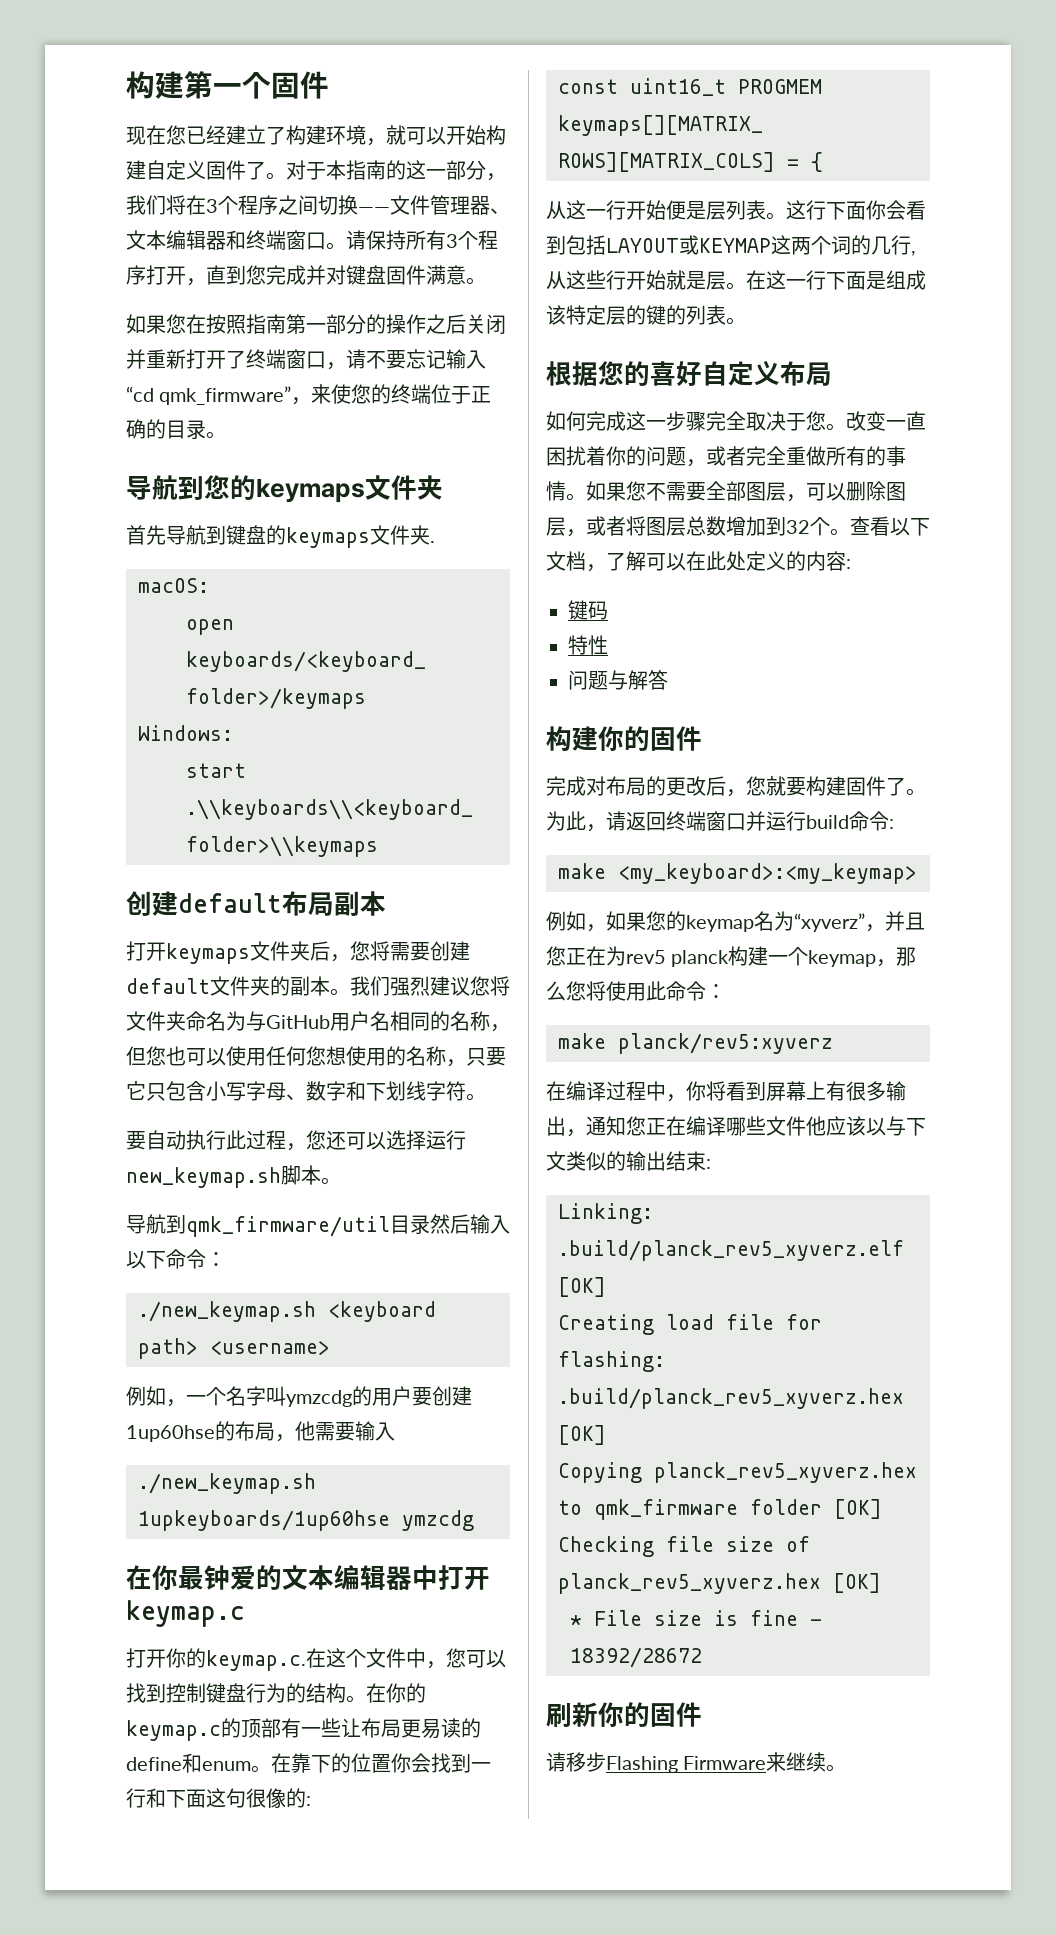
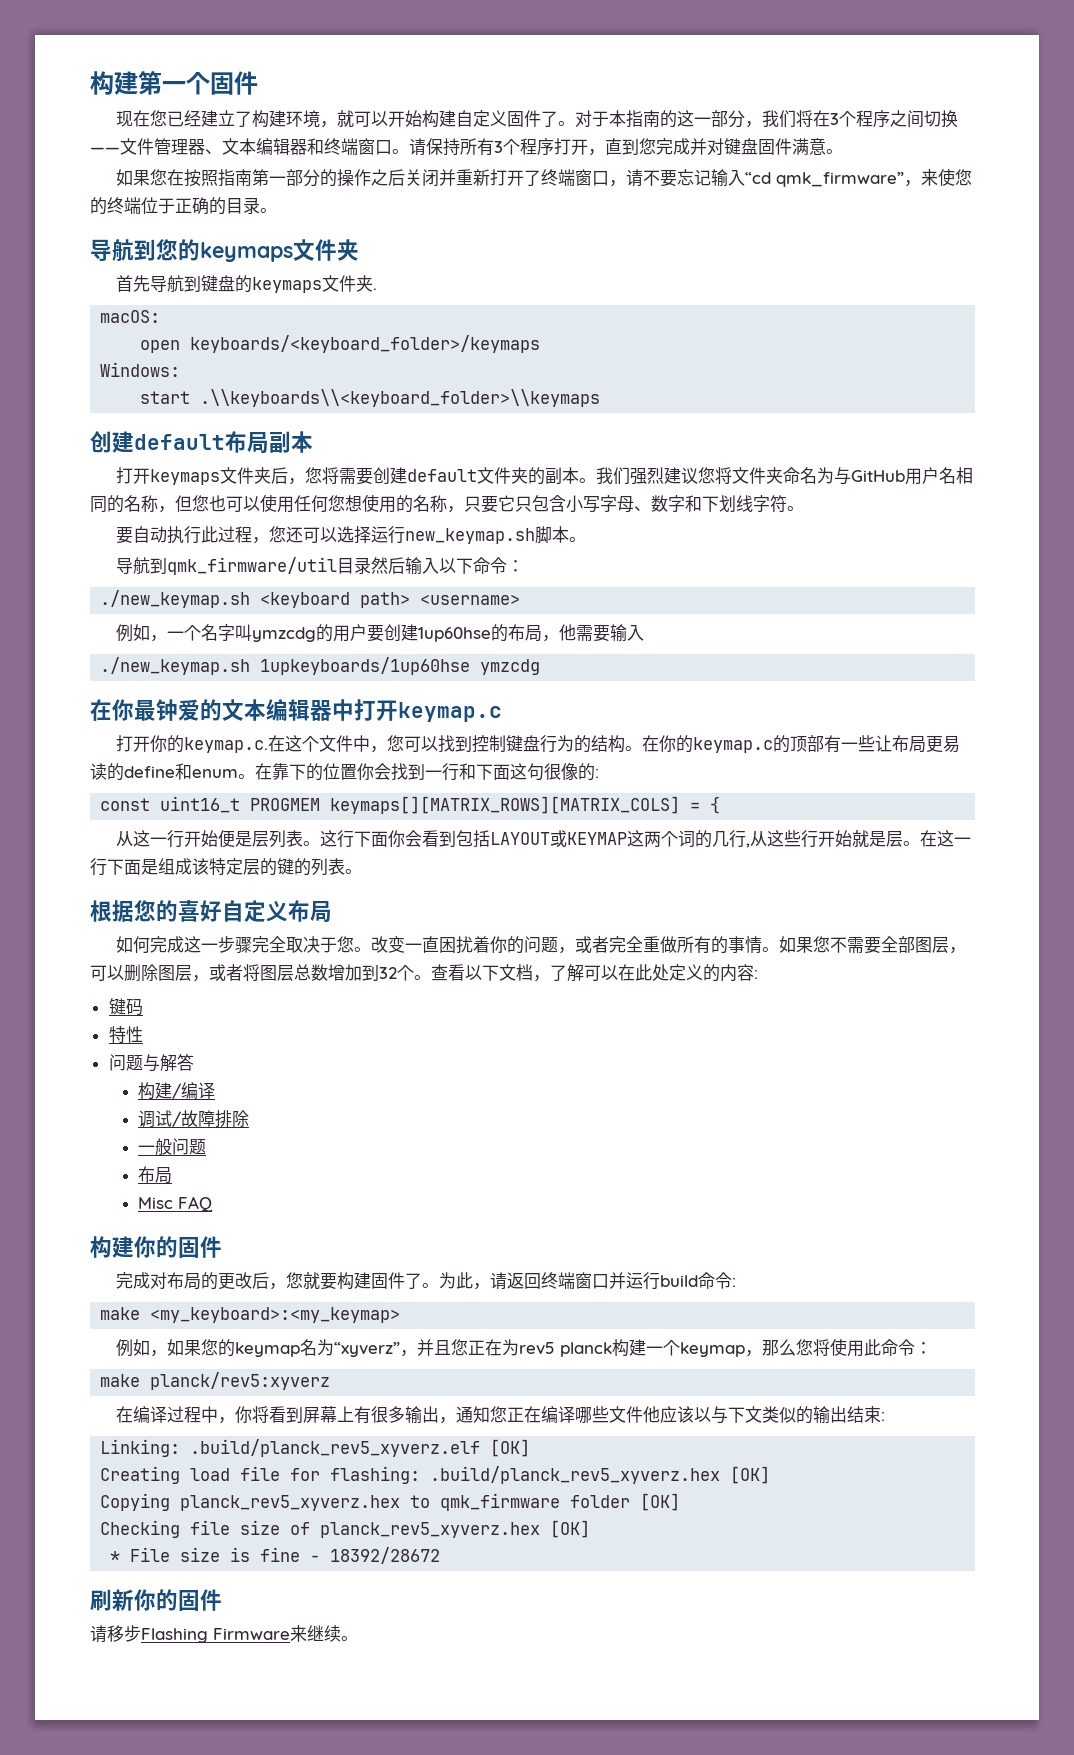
+ 构建/编译
+ 调试/故障排除
+ 一般问题
+ 布局
+ Misc FAQ

